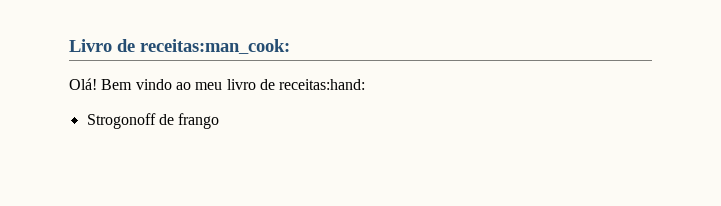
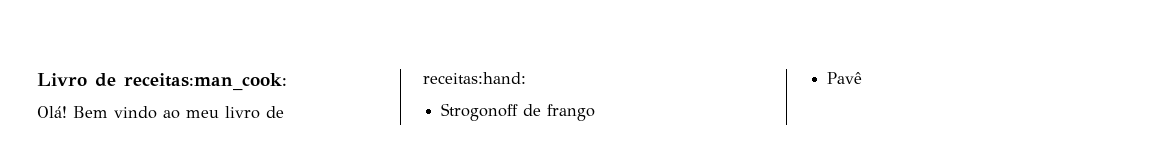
+ Pavê

